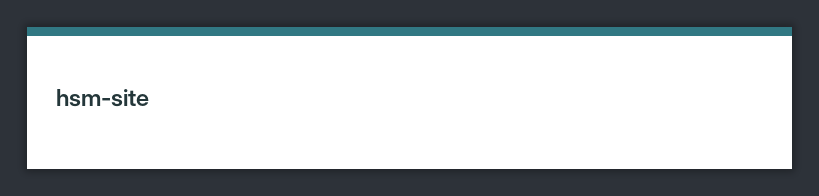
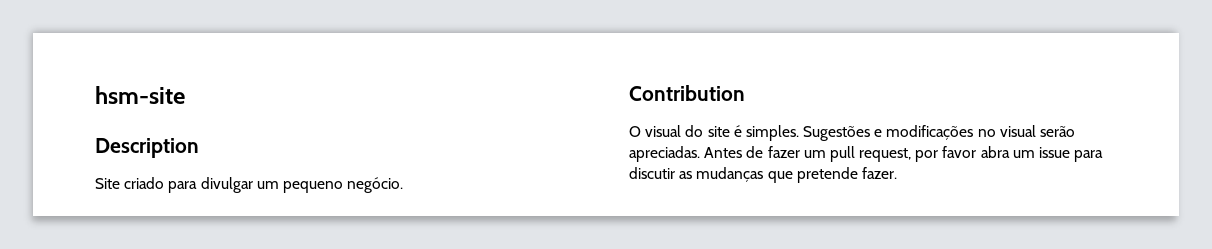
+ Description
+ Site criado para divulgar um pequeno negócio.
+ Contribution
+ O visual do site é simples. Sugestões e modificações no visual serão apreciadas. Antes de fazer um pull request, por favor abra um issue para discutir as mudanças que pretende fazer.

